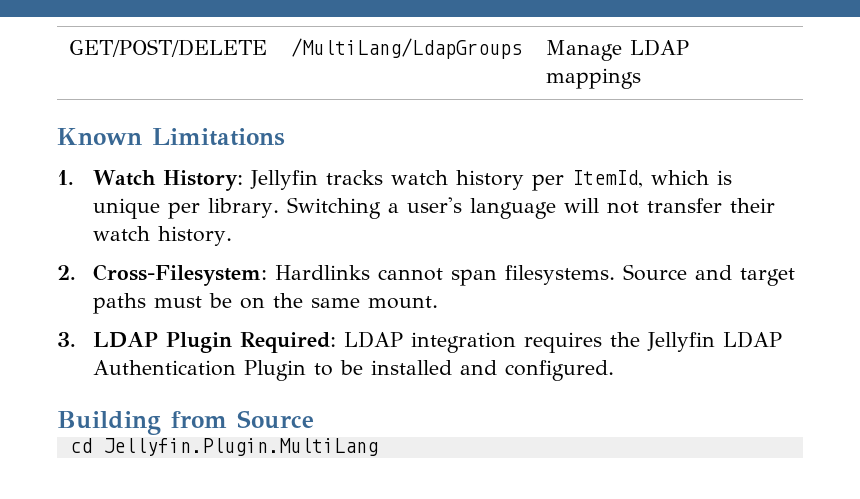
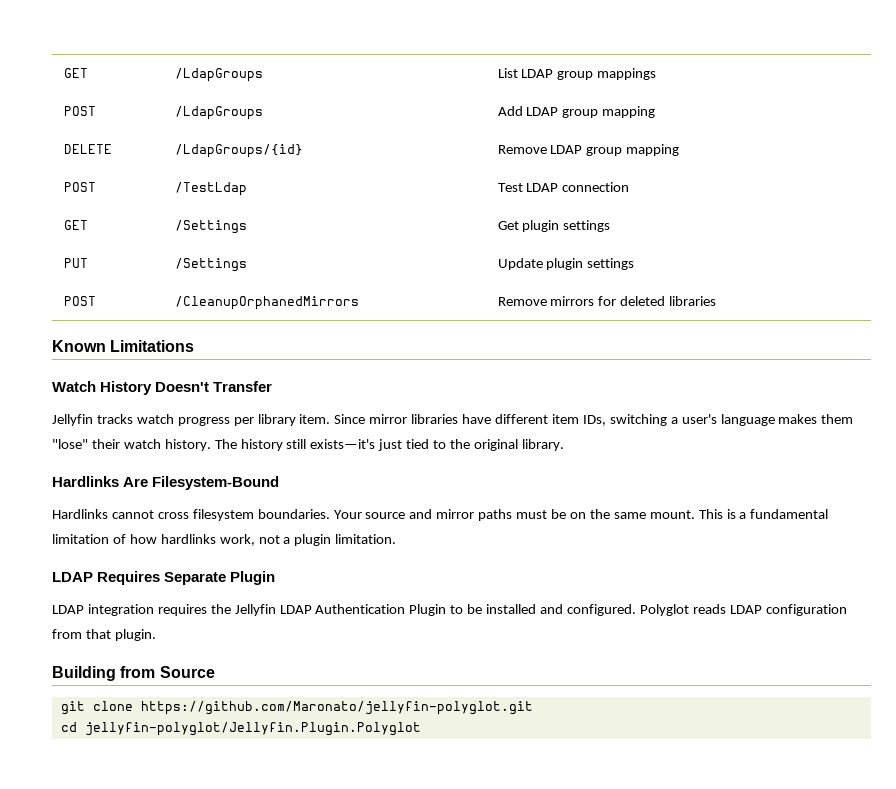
- GET/POST/DELETE | /MultiLang/LdapGroups | Manage LDAP mappings
+ GET | /LdapGroups | List LDAP group mappings
+ POST | /LdapGroups | Add LDAP group mapping
+ DELETE | /LdapGroups/{id} | Remove LDAP group mapping
+ POST | /TestLdap | Test LDAP connection
+ GET | /Settings | Get plugin settings
+ PUT | /Settings | Update plugin settings
+ POST | /CleanupOrphanedMirrors | Remove mirrors for deleted libraries
  Known Limitations
- 1. Watch History: Jellyfin tracks watch history per ItemId, which is unique per library. Switching a user's language will not transfer their watch history.
- 2. Cross-Filesystem: Hardlinks cannot span filesystems. Source and target paths must be on the same mount.
- 3. LDAP Plugin Required: LDAP integration requires the Jellyfin LDAP Authentication Plugin to be installed and configured.
+ Watch History Doesn't Transfer
+ Jellyfin tracks watch progress per library item. Since mirror libraries have different item IDs, switching a user's language makes them "lose" their watch history. The history still exists—it's just tied to the original library.
+ Hardlinks Are Filesystem-Bound
+ Hardlinks cannot cross filesystem boundaries. Your source and mirror paths must be on the same mount. This is a fundamental limitation of how hardlinks work, not a plugin limitation.
+ LDAP Requires Separate Plugin
+ LDAP integration requires the Jellyfin LDAP Authentication Plugin to be installed and configured. Polyglot reads LDAP configuration from that plugin.
+ git clone https://github.com/Maronato/jellyfin-polyglot.git
- cd Jellyfin.Plugin.MultiLang
+ cd jellyfin-polyglot/Jellyfin.Plugin.Polyglot

